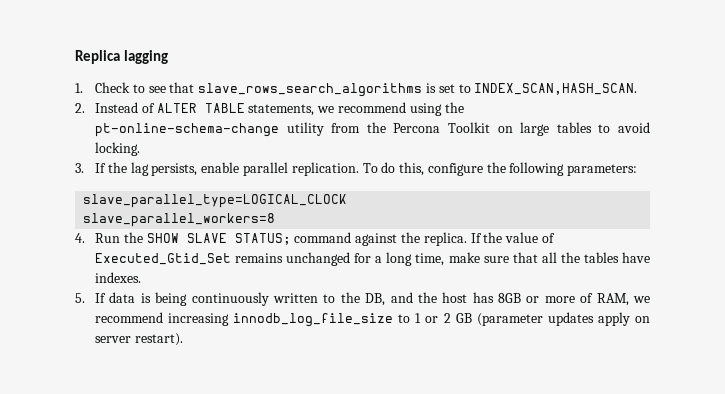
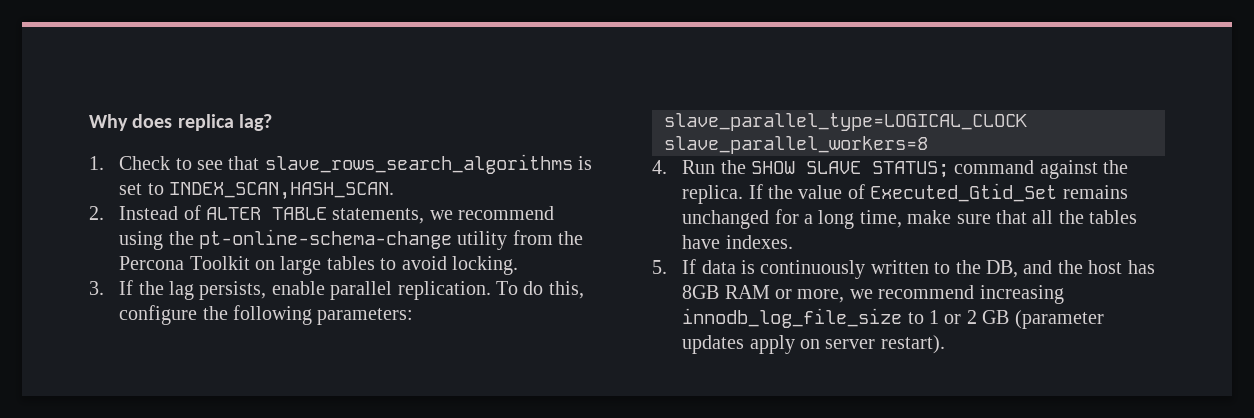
- Replica lagging
+ Why does replica lag?
- 5. If data is being continuously written to the DB, and the host has 8GB or more of RAM, we recommend increasing innodb_log_file_size to 1 or 2 GB (parameter updates apply on server restart).
+ 5. If data is continuously written to the DB, and the host has 8GB RAM or more, we recommend increasing innodb_log_file_size to 1 or 2 GB (parameter updates apply on server restart).

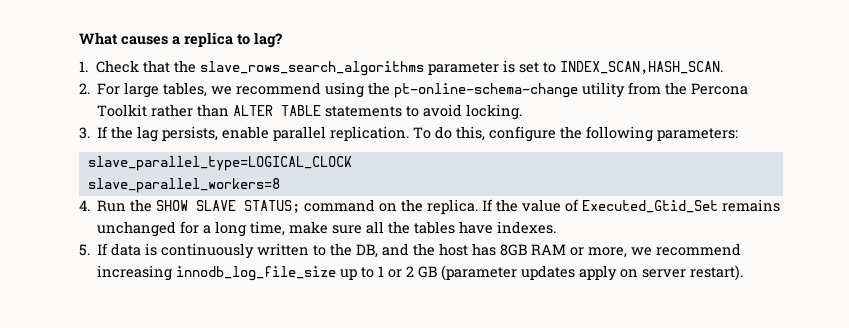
- Why does replica lag?
+ What causes a replica to lag?
- 1. Check to see that slave_rows_search_algorithms is set to INDEX_SCAN,HASH_SCAN.
+ 1. Check that the slave_rows_search_algorithms parameter is set to INDEX_SCAN,HASH_SCAN.
- 2. Instead of ALTER TABLE statements, we recommend using the pt-online-schema-change utility from the Percona Toolkit on large tables to avoid locking.
+ 2. For large tables, we recommend using the pt-online-schema-change utility from the Percona Toolkit rather than ALTER TABLE statements to avoid locking.
- 4. Run the SHOW SLAVE STATUS; command against the replica.
+ 4. Run the SHOW SLAVE STATUS; command on the replica.
- If the value of Executed_Gtid_Set remains unchanged for a long time, make sure that all the tables have indexes.
+ If the value of Executed_Gtid_Set remains unchanged for a long time, make sure all the tables have indexes.
- 5. If data is continuously written to the DB, and the host has 8GB RAM or more, we recommend increasing innodb_log_file_size to 1 or 2 GB (parameter updates apply on server restart).
+ 5. If data is continuously written to the DB, and the host has 8GB RAM or more, we recommend increasing innodb_log_file_size up to 1 or 2 GB (parameter updates apply on server restart).

